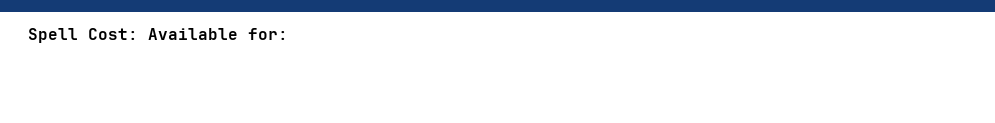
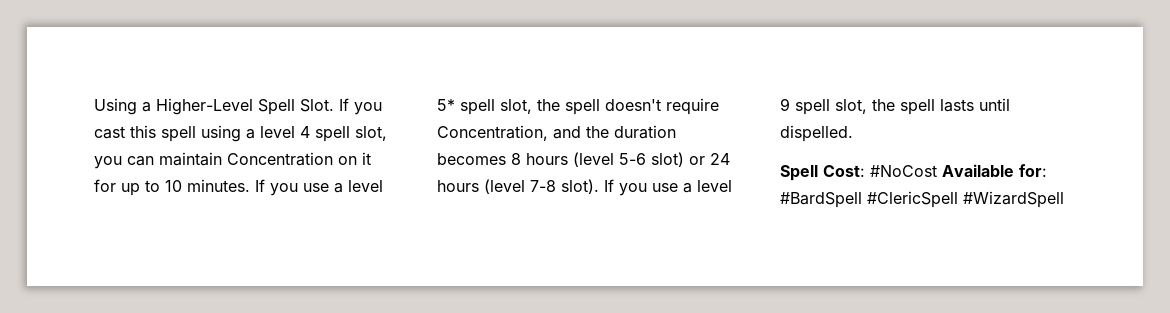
+ Using a Higher-Level Spell Slot. If you cast this spell using a level 4 spell slot, you can maintain Concentration on it for up to 10 minutes. If you use a level 5* spell slot, the spell doesn't require Concentration, and the duration becomes 8 hours (level 5-6 slot) or 24 hours (level 7-8 slot). If you use a level 9 spell slot, the spell lasts until dispelled.
- Spell Cost: Available for:
+ Spell Cost: #NoCost Available for: #BardSpell #ClericSpell #WizardSpell

